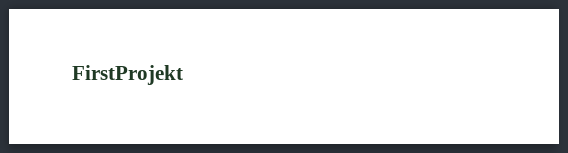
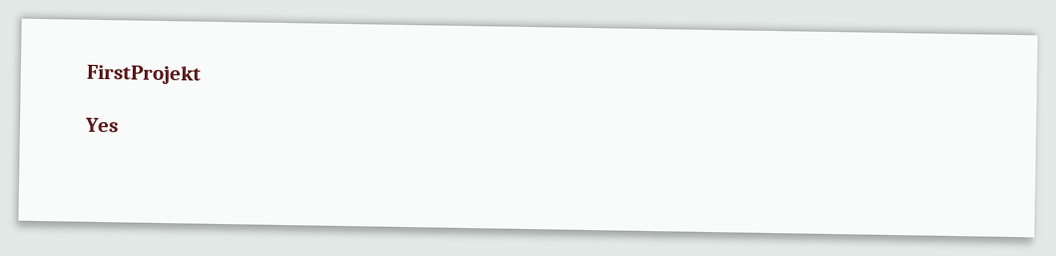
+ Yes

